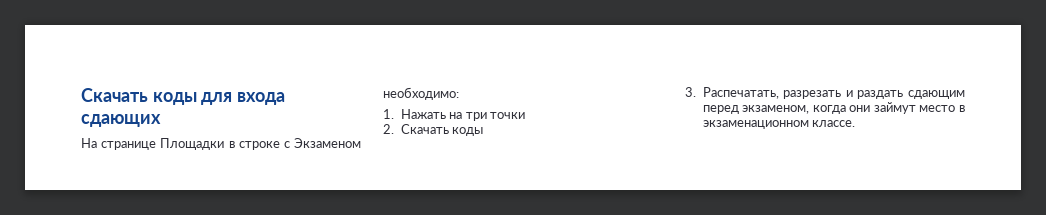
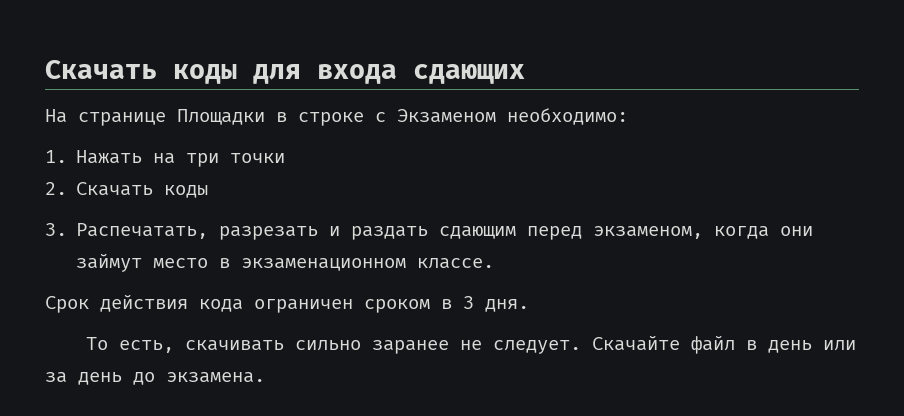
+ Срок действия кода ограничен сроком в 3 дня.
+ То есть, скачивать сильно заранее не следует. Скачайте файл в день или за день до экзамена.

